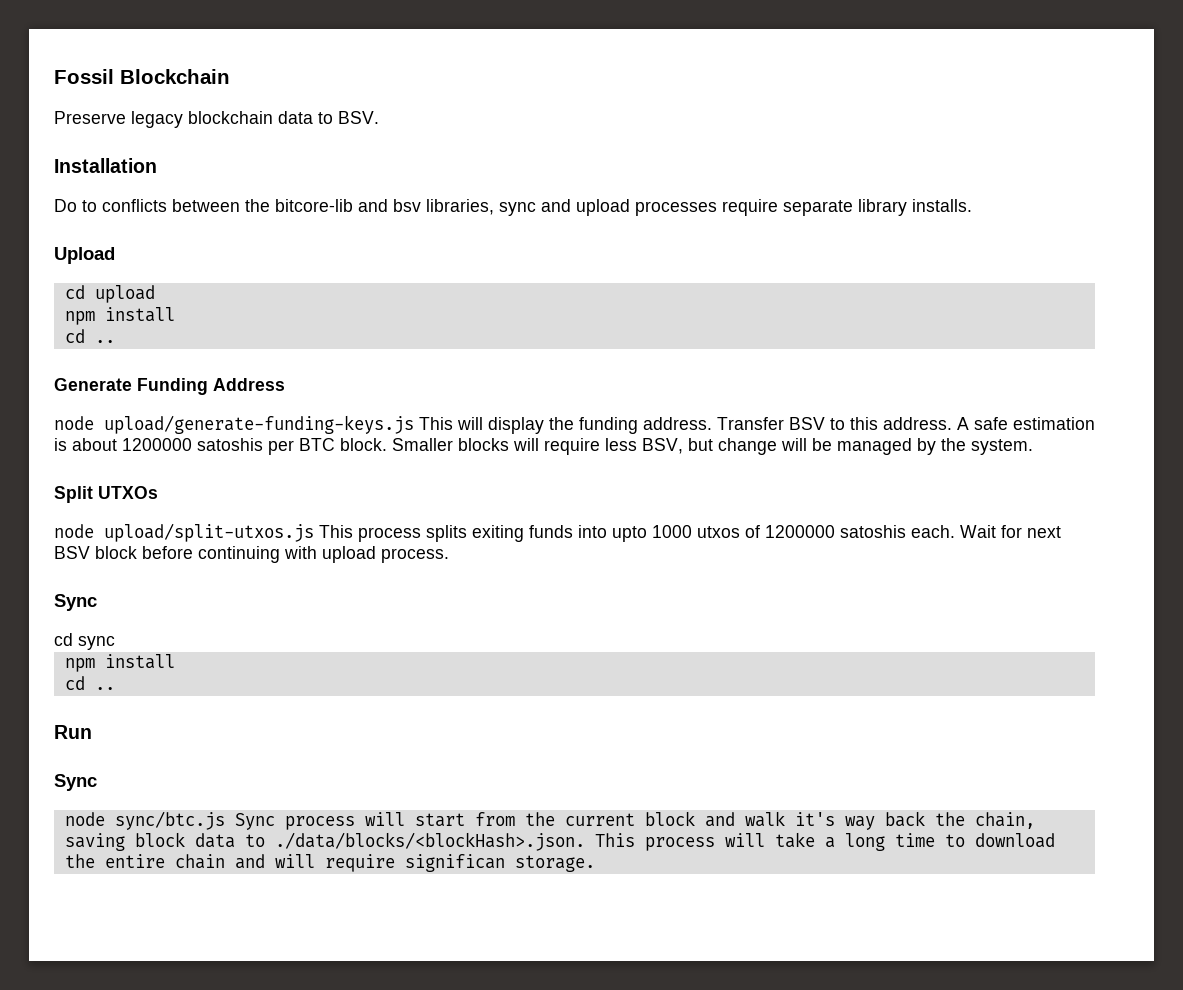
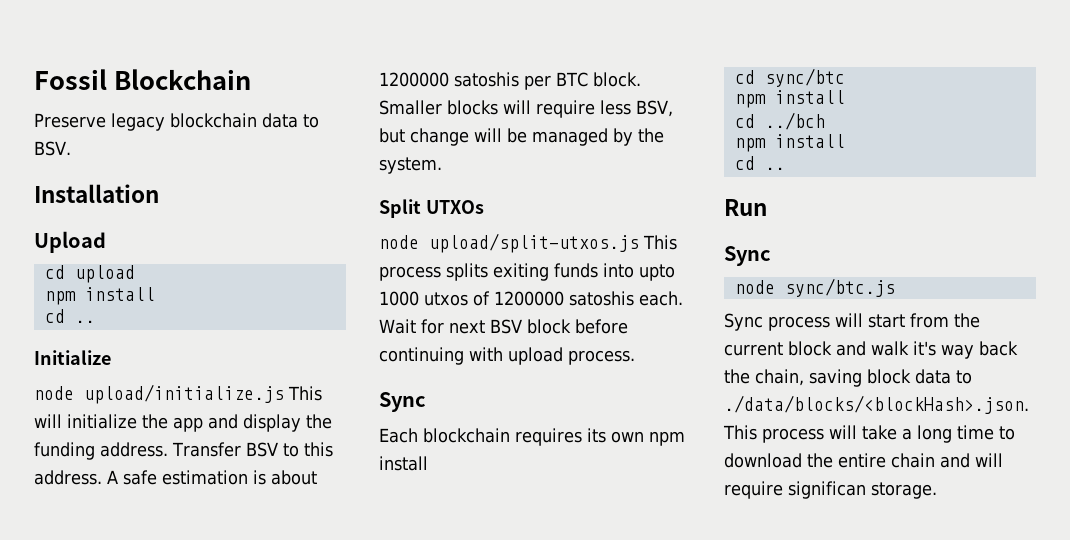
- Do to conflicts between the bitcore-lib and bsv libraries, sync and upload processes require separate library installs.
- Generate Funding Address
- node upload/generate-funding-keys.js This will display the funding address.
+ Initialize
+ node upload/initialize.js This will initialize the app and display the funding address.
- cd sync
+ Each blockchain requires its own npm install
+ cd sync/btc
+ npm install
+ cd ../bch
- node sync/btc.js Sync process will start from the current block and walk it's way back the chain, saving block data to ./data/blocks/<blockHash>.json. This process will take a long time to download the entire chain and will require significan storage.
+ node sync/btc.js
+ Sync process will start from the current block and walk it's way back the chain, saving block data to ./data/blocks/<blockHash>.json. This process will take a long time to download the entire chain and will require significan storage.

